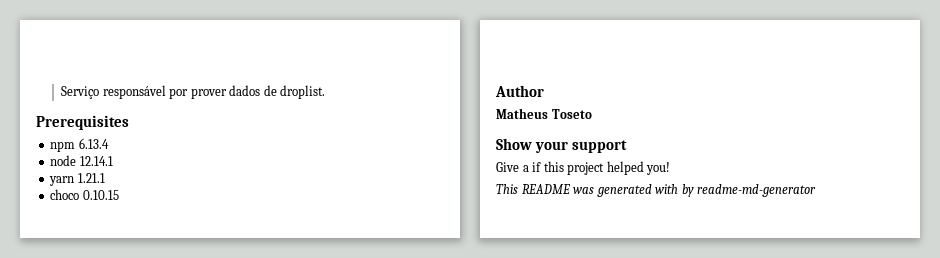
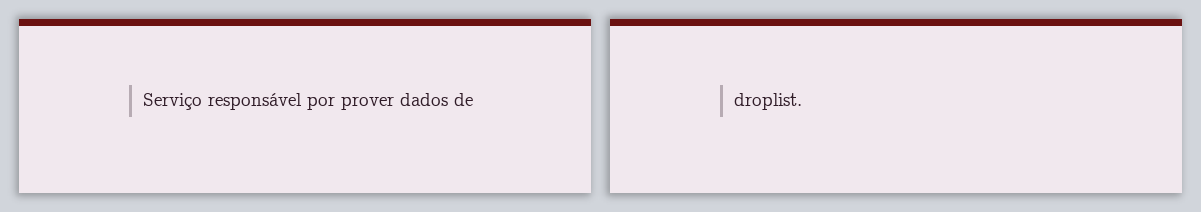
- Prerequisites
- npm 6.13.4
- node 12.14.1
- yarn 1.21.1
- choco 0.10.15
- Author
- Matheus Toseto
- Show your support
- Give a if this project helped you!
- This README was generated with by readme-md-generator

